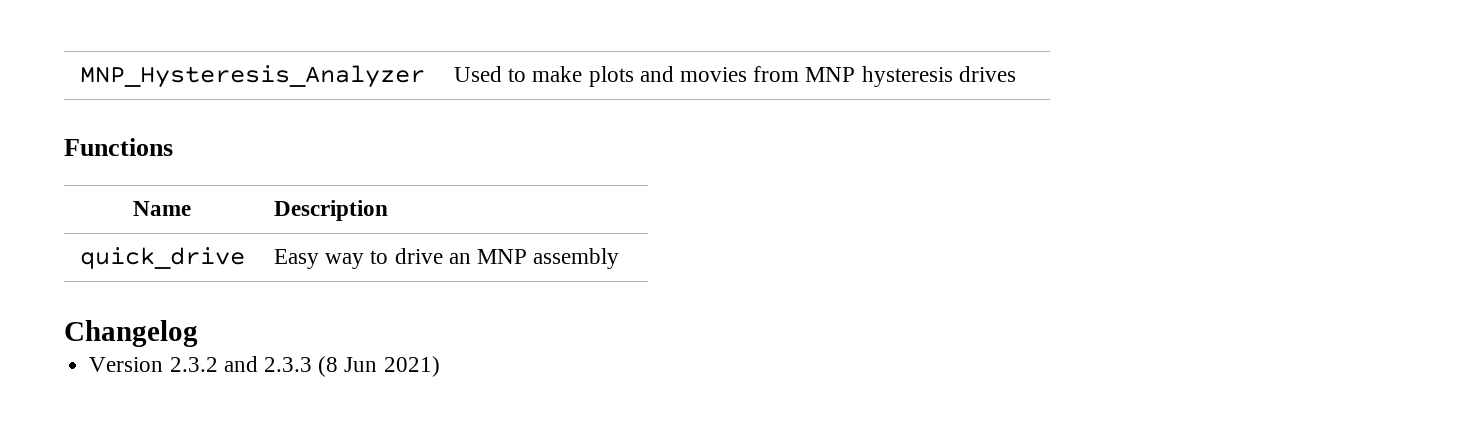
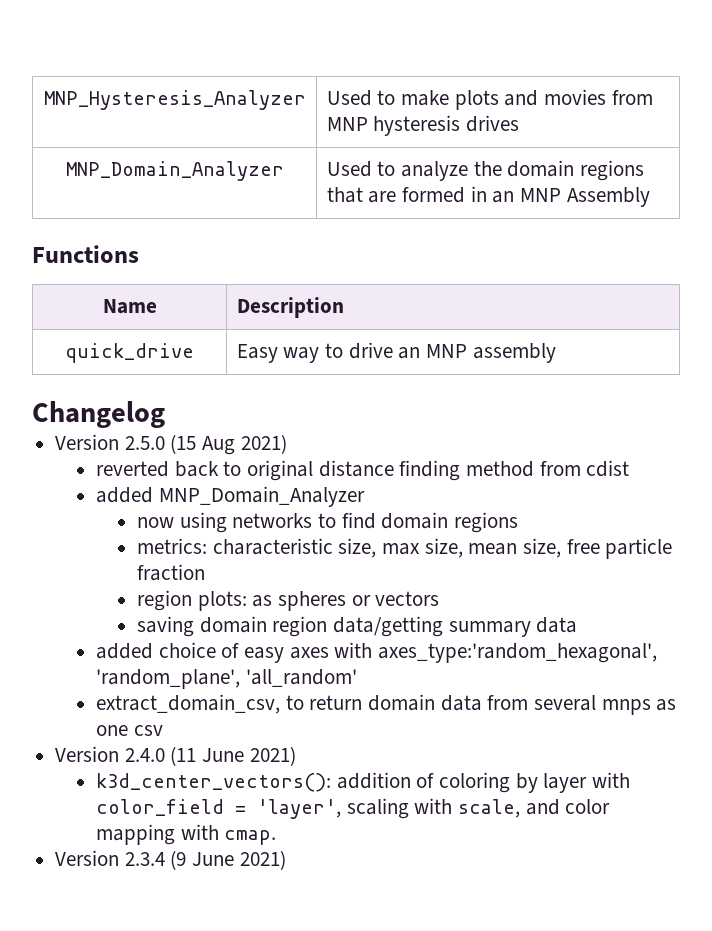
+ MNP_Domain_Analyzer | Used to analyze the domain regions that are formed in an MNP Assembly
- Version 2.3.2 and 2.3.3 (8 Jun 2021)
+ Version 2.5.0 (15 Aug 2021)
+ reverted back to original distance finding method from cdist
+ added MNP_Domain_Analyzer
+ now using networks to find domain regions
+ metrics: characteristic size, max size, mean size, free particle fraction
+ region plots: as spheres or vectors
+ saving domain region data/getting summary data
+ added choice of easy axes with axes_type:'random_hexagonal', 'random_plane', 'all_random'
+ extract_domain_csv, to return domain data from several mnps as one csv
+ Version 2.4.0 (11 June 2021)
+ k3d_center_vectors(): addition of coloring by layer with color_field = 'layer', scaling with scale, and color mapping with cmap.
+ Version 2.3.4 (9 June 2021)

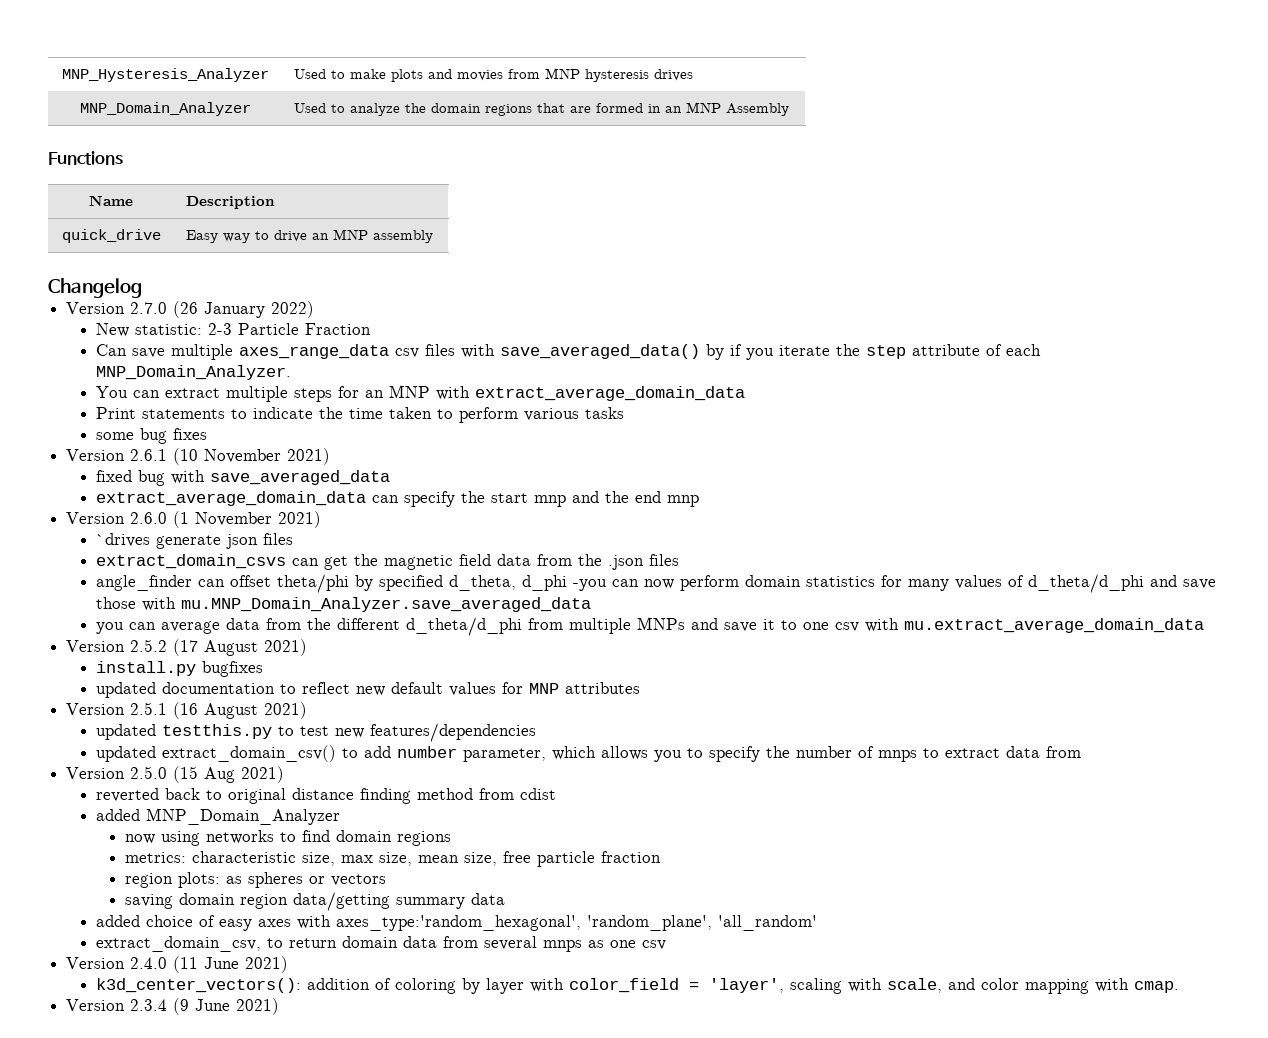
+ Version 2.7.0 (26 January 2022)
+ New statistic: 2-3 Particle Fraction
+ Can save multiple axes_range_data csv files with save_averaged_data() by if you iterate the step attribute of each MNP_Domain_Analyzer.
+ You can extract multiple steps for an MNP with extract_average_domain_data
+ Print statements to indicate the time taken to perform various tasks
+ some bug fixes
+ Version 2.6.1 (10 November 2021)
+ fixed bug with save_averaged_data
+ extract_average_domain_data can specify the start mnp and the end mnp
+ Version 2.6.0 (1 November 2021)
+ `drives generate json files
+ extract_domain_csvs can get the magnetic field data from the .json files
+ angle_finder can offset theta/phi by specified d_theta, d_phi -you can now perform domain statistics for many values of d_theta/d_phi and save those with mu.MNP_Domain_Analyzer.save_averaged_data
+ you can average data from the different d_theta/d_phi from multiple MNPs and save it to one csv with mu.extract_average_domain_data
+ Version 2.5.2 (17 August 2021)
+ install.py bugfixes
+ updated documentation to reflect new default values for MNP attributes
+ Version 2.5.1 (16 August 2021)
+ updated testthis.py to test new features/dependencies
+ updated extract_domain_csv() to add number parameter, which allows you to specify the number of mnps to extract data from

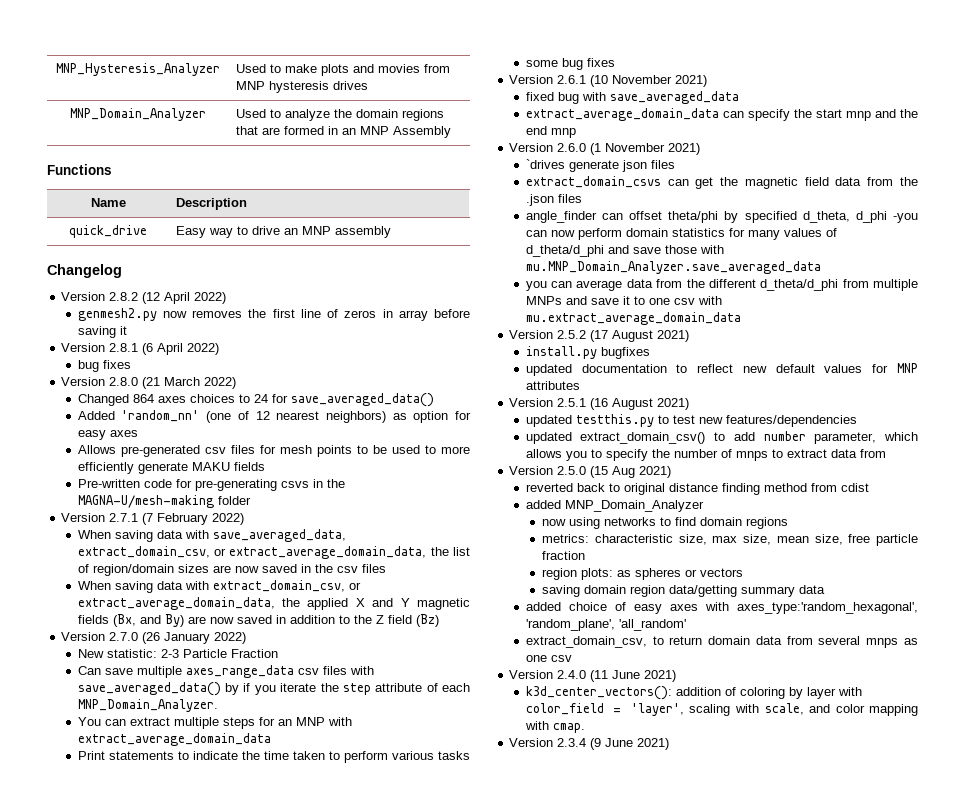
+ Version 2.8.2 (12 April 2022)
+ genmesh2.py now removes the first line of zeros in array before saving it
+ Version 2.8.1 (6 April 2022)
+ bug fixes
+ Version 2.8.0 (21 March 2022)
+ Changed 864 axes choices to 24 for save_averaged_data()
+ Added 'random_nn' (one of 12 nearest neighbors) as option for easy axes
+ Allows pre-generated csv files for mesh points to be used to more efficiently generate MAKU fields
+ Pre-written code for pre-generating csvs in the MAGNA-U/mesh-making folder
+ Version 2.7.1 (7 February 2022)
+ When saving data with save_averaged_data, extract_domain_csv, or extract_average_domain_data, the list of region/domain sizes are now saved in the csv files
+ When saving data with extract_domain_csv, or extract_average_domain_data, the applied X and Y magnetic fields (Bx, and By) are now saved in addition to the Z field (Bz)

